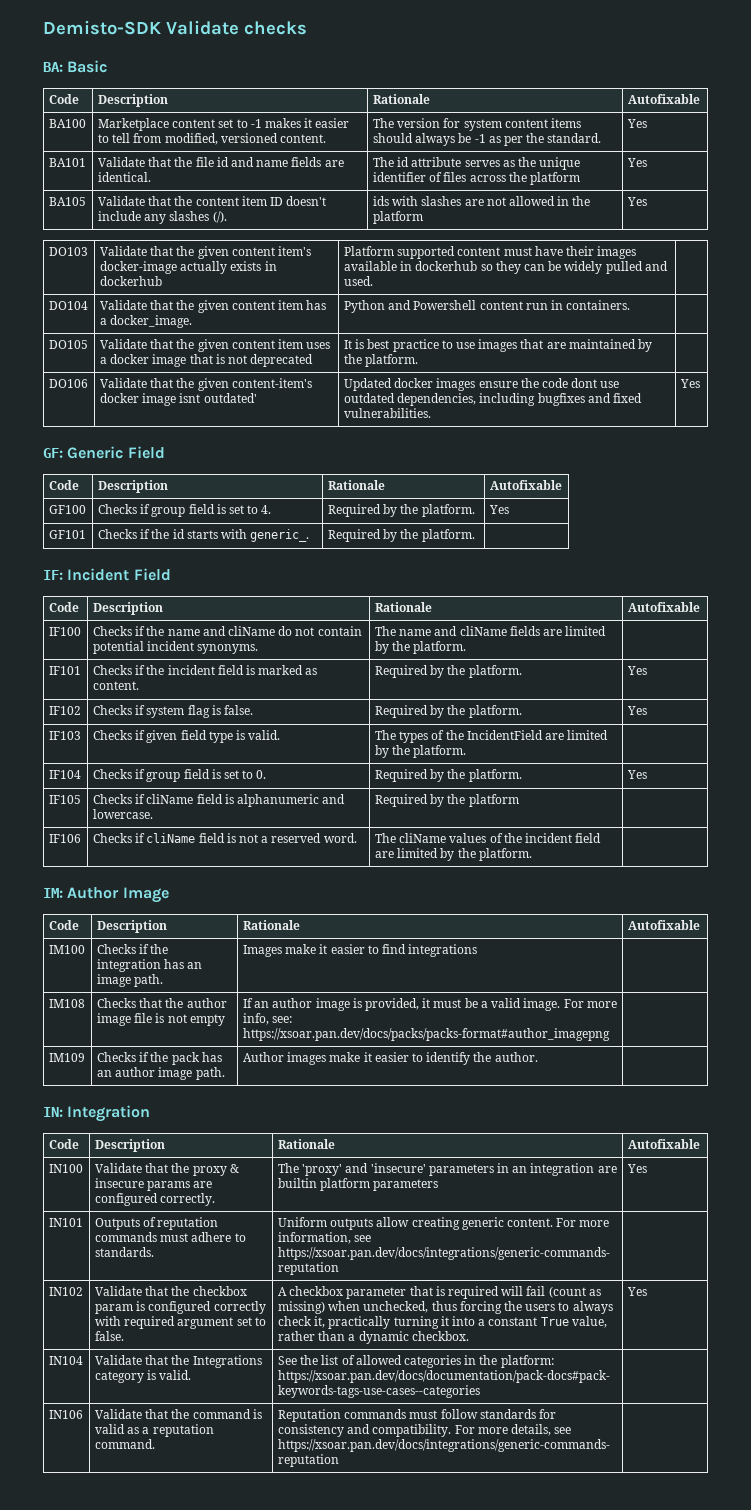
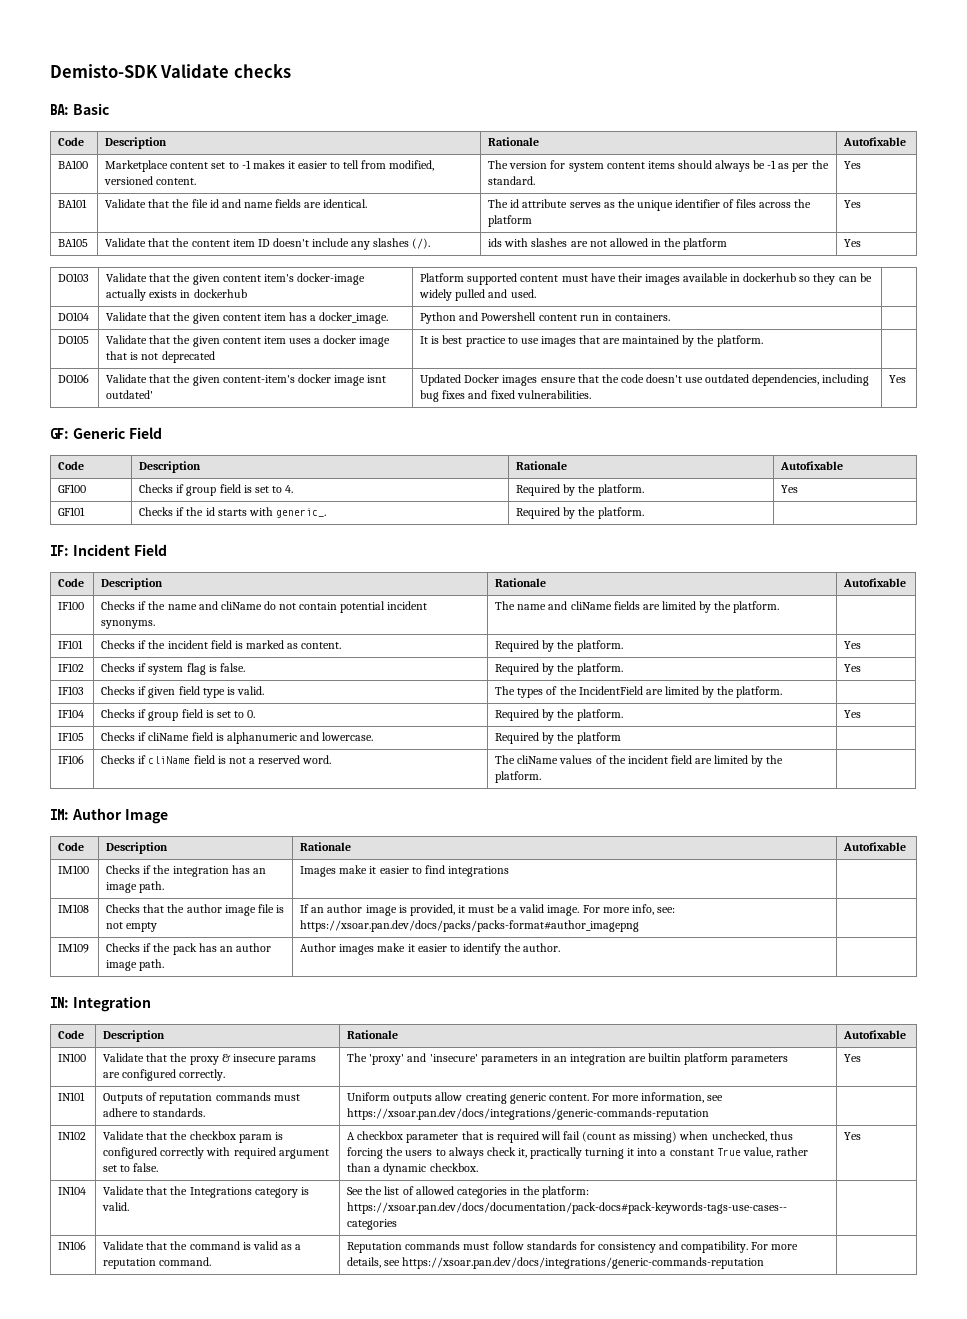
- DO106 | Validate that the given content-item's docker image isnt outdated' | Updated docker images ensure the code dont use outdated dependencies, including bugfixes and fixed vulnerabilities. | Yes
+ DO106 | Validate that the given content-item's docker image isnt outdated' | Updated Docker images ensure that the code doesn't use outdated dependencies, including bug fixes and fixed vulnerabilities. | Yes

